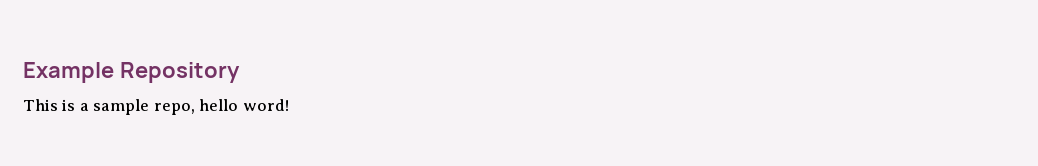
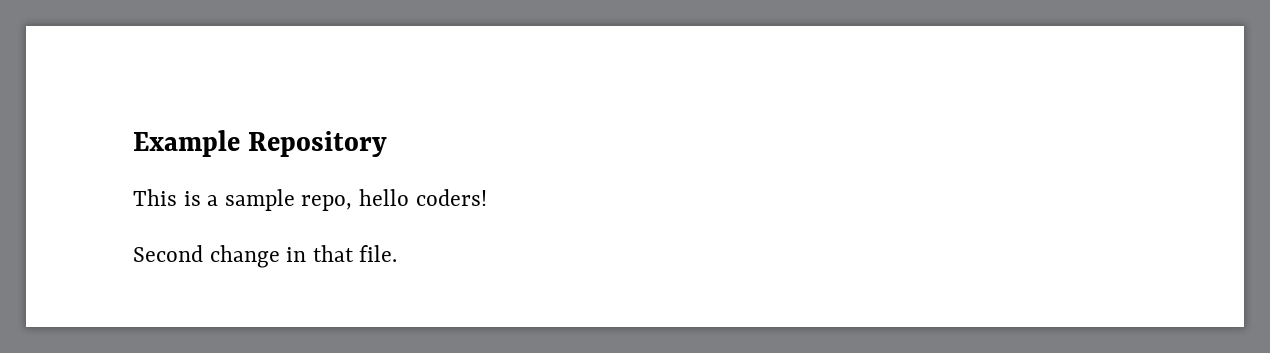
- This is a sample repo, hello word!
+ This is a sample repo, hello coders!
+ Second change in that file.

